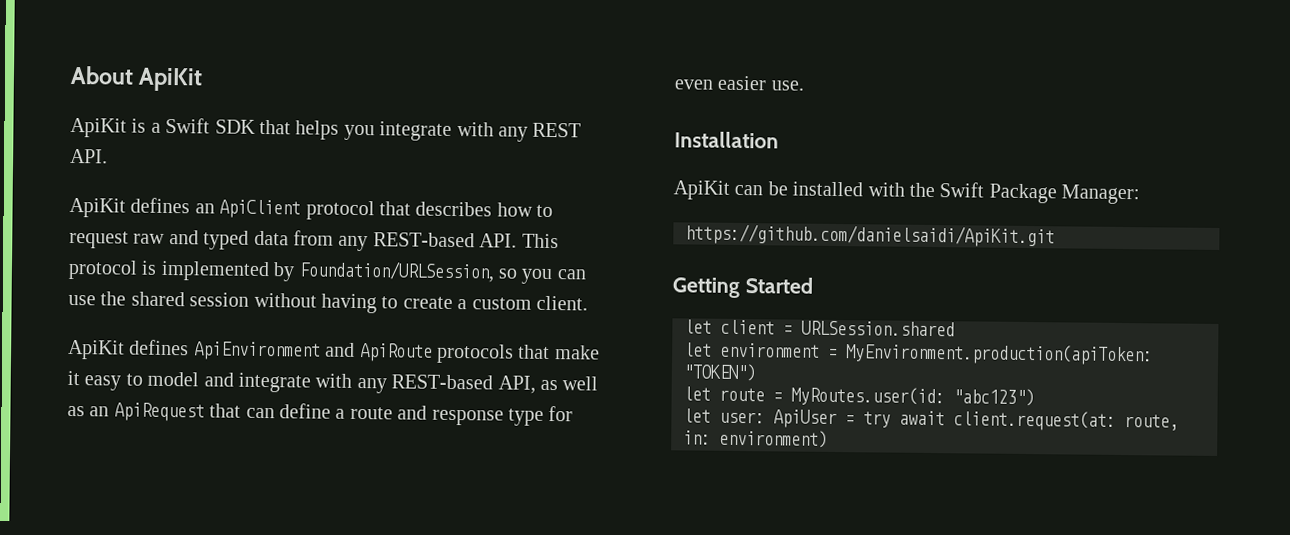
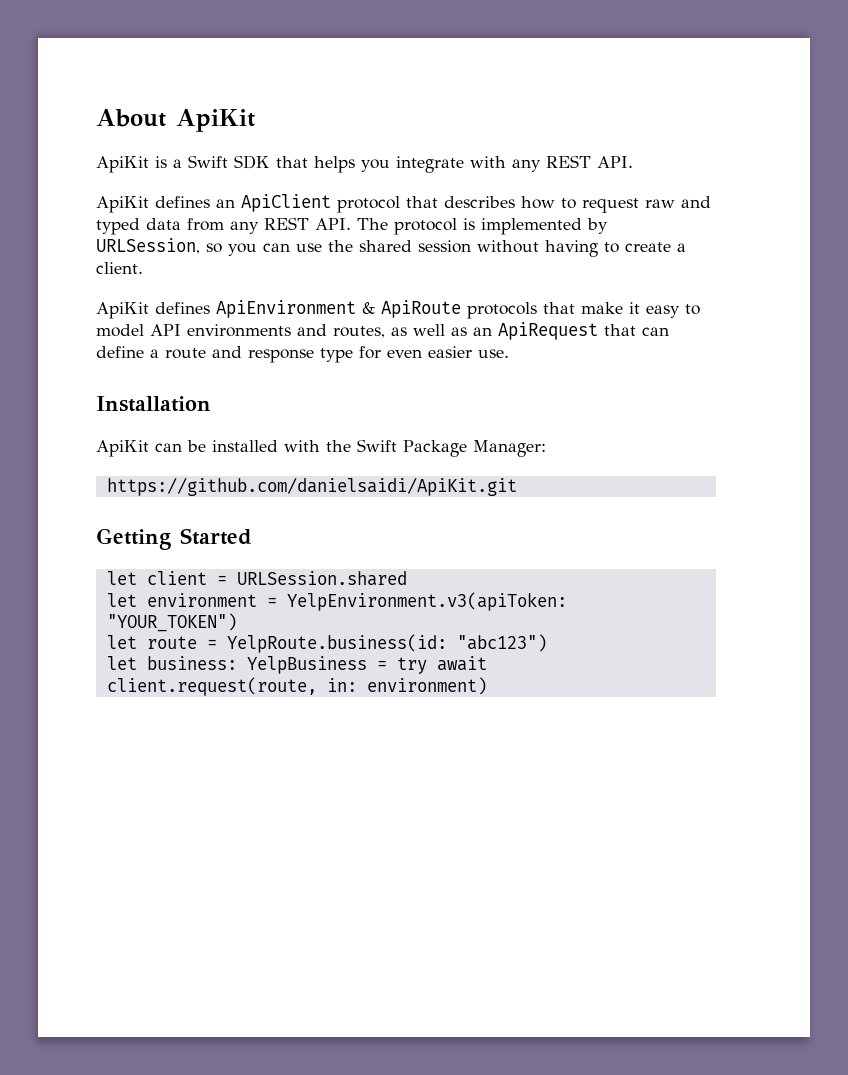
- ApiKit defines an ApiClient protocol that describes how to request raw and typed data from any REST-based API. This protocol is implemented by Foundation/URLSession, so you can use the shared session without having to create a custom client.
+ ApiKit defines an ApiClient protocol that describes how to request raw and typed data from any REST API. The protocol is implemented by URLSession, so you can use the shared session without having to create a client.
- ApiKit defines ApiEnvironment and ApiRoute protocols that make it easy to model and integrate with any REST-based API, as well as an ApiRequest that can define a route and response type for even easier use.
+ ApiKit defines ApiEnvironment & ApiRoute protocols that make it easy to model API environments and routes, as well as an ApiRequest that can define a route and response type for even easier use.
- let environment = MyEnvironment.production(apiToken: "TOKEN")
+ let environment = YelpEnvironment.v3(apiToken: "YOUR_TOKEN")
- let route = MyRoutes.user(id: "abc123")
+ let route = YelpRoute.business(id: "abc123")
- let user: ApiUser = try await client.request(at: route, in: environment)
+ let business: YelpBusiness = try await client.request(route, in: environment)

